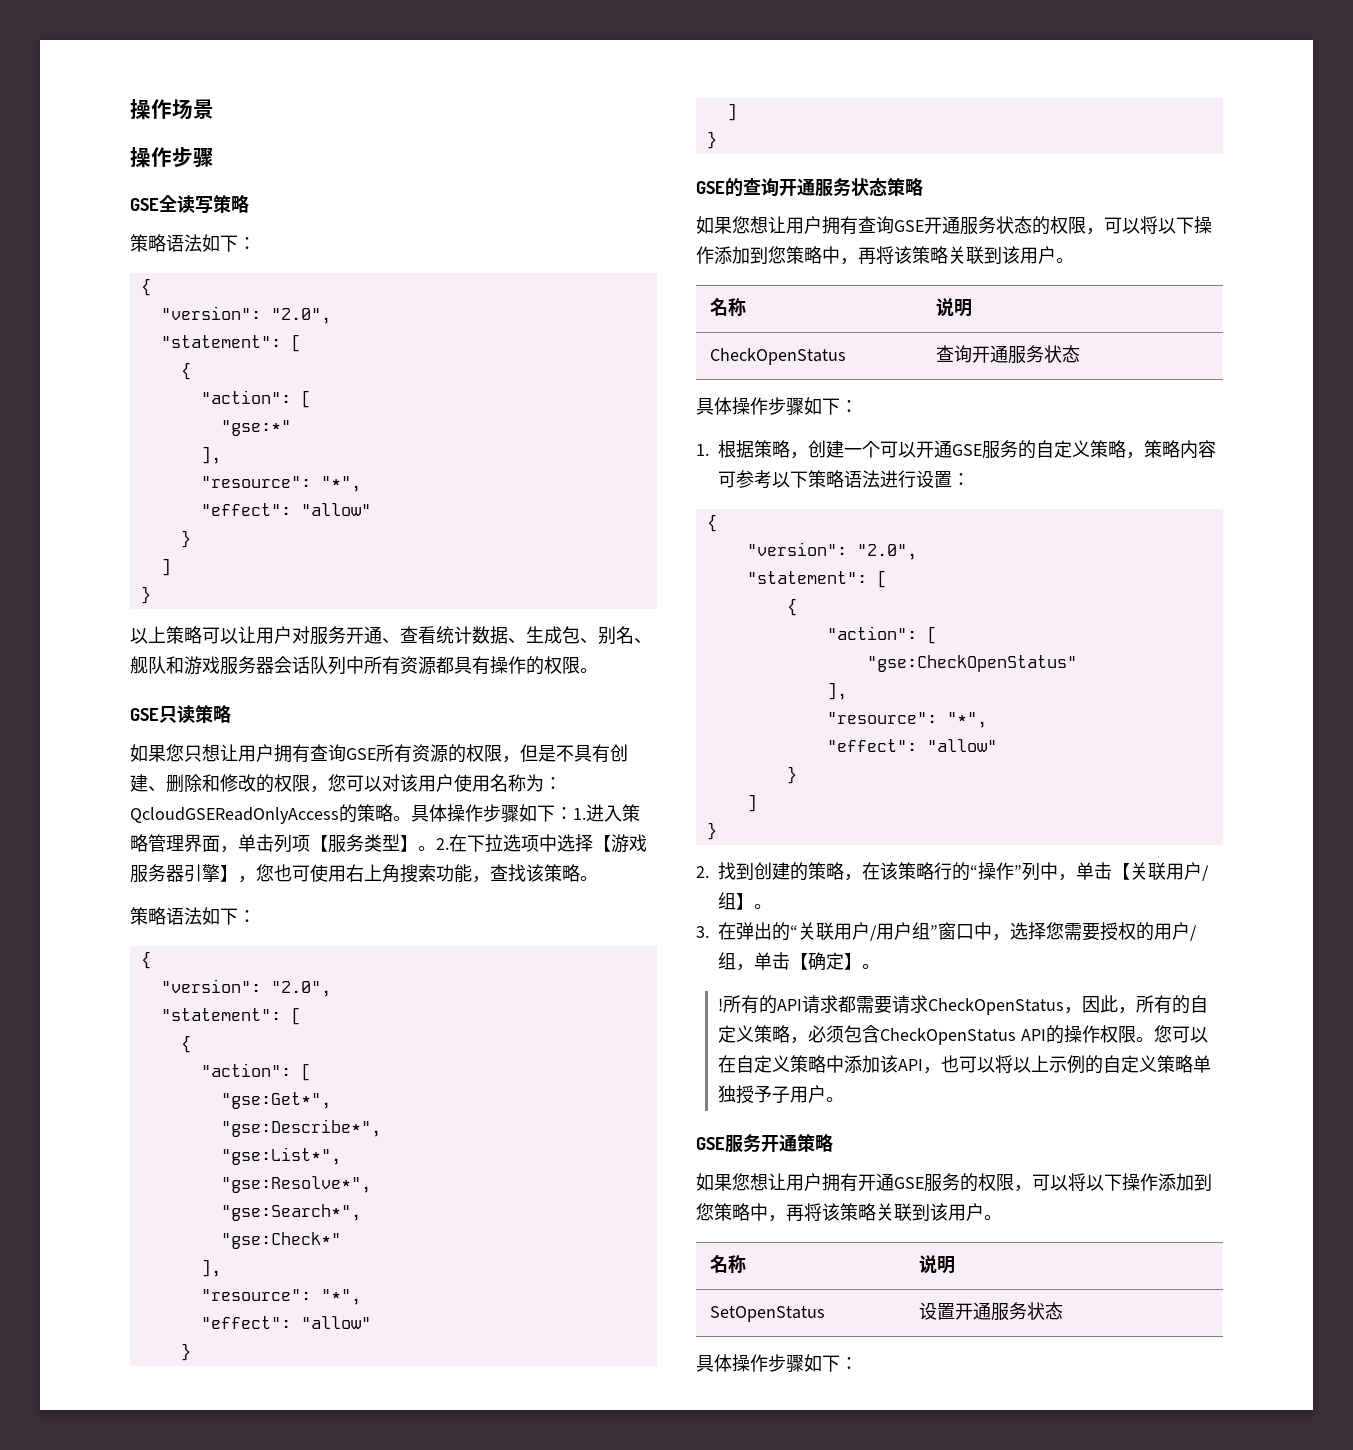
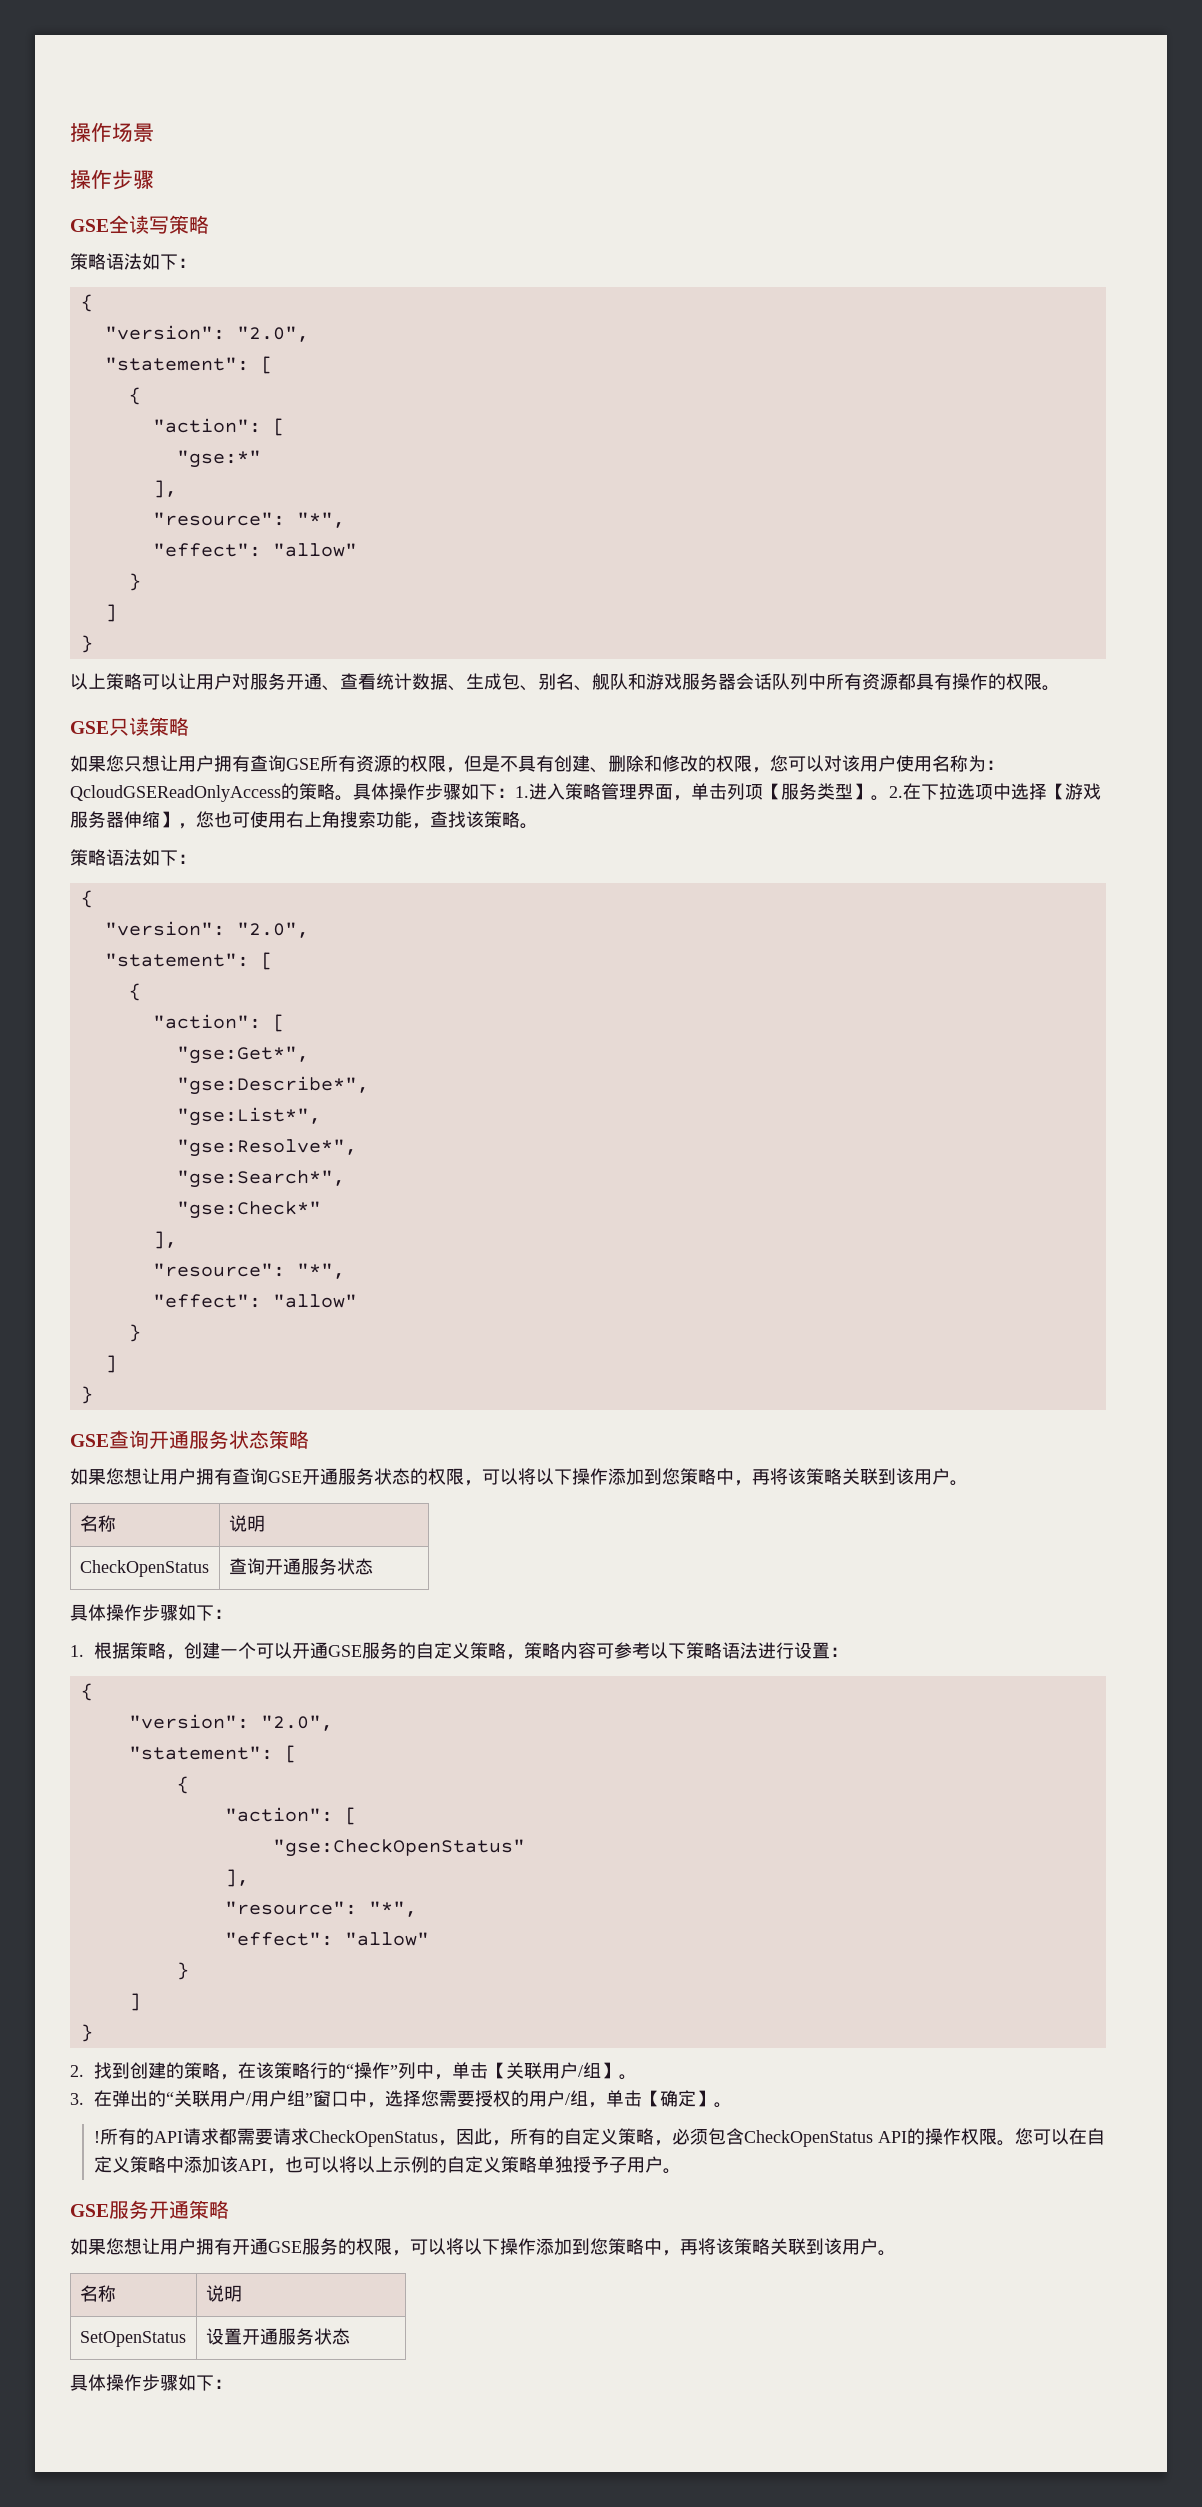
- 2.在下拉选项中选择【游戏服务器引擎】，您也可使用右上角搜索功能，查找该策略。
+ 2.在下拉选项中选择【游戏服务器伸缩】，您也可使用右上角搜索功能，查找该策略。
- GSE的查询开通服务状态策略
+ GSE查询开通服务状态策略

